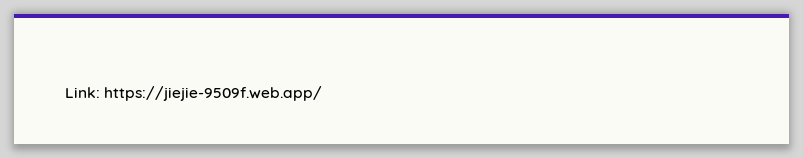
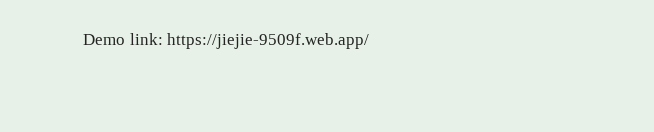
- Link: https://jiejie-9509f.web.app/
+ Demo link: https://jiejie-9509f.web.app/

